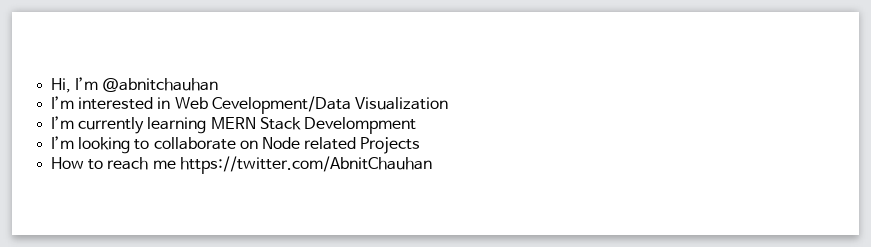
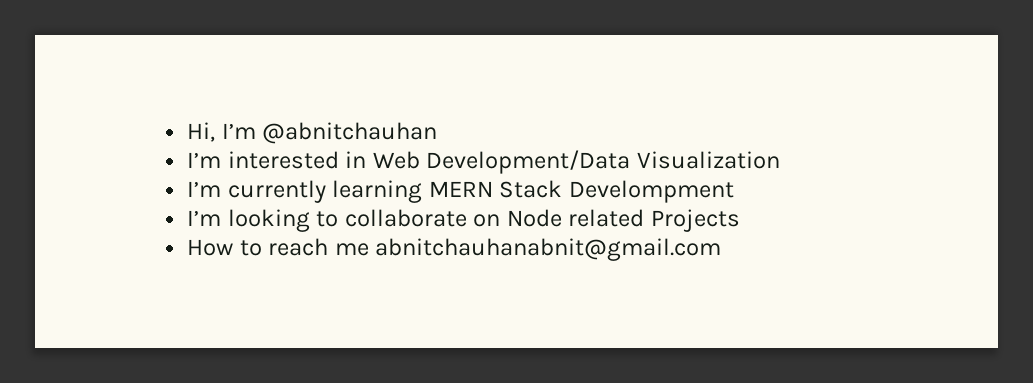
- I’m interested in Web Cevelopment/Data Visualization
+ I’m interested in Web Development/Data Visualization
- How to reach me https://twitter.com/AbnitChauhan
+ How to reach me abnitchauhanabnit@gmail.com

